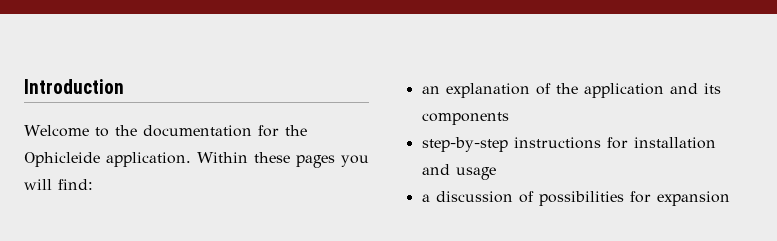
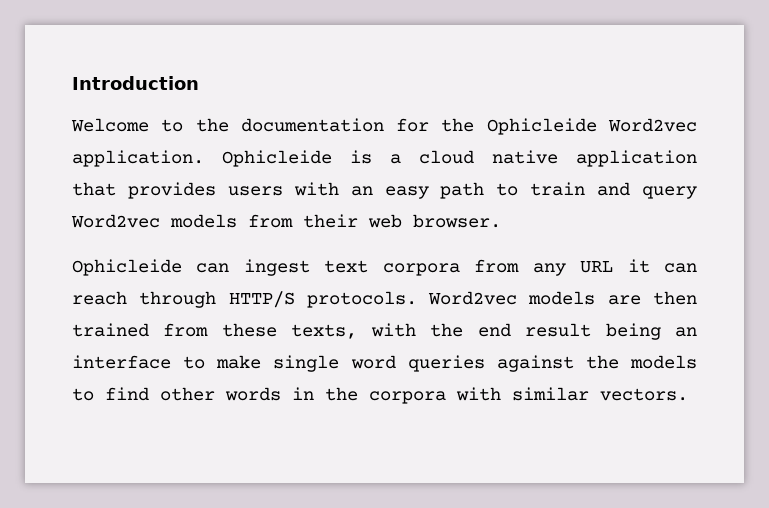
- Welcome to the documentation for the Ophicleide application. Within these pages you will find:
- an explanation of the application and its components
- step-by-step instructions for installation and usage
- a discussion of possibilities for expansion
+ Welcome to the documentation for the Ophicleide Word2vec application. Ophicleide is a cloud native application that provides users with an easy path to train and query Word2vec models from their web browser.
+ Ophicleide can ingest text corpora from any URL it can reach through HTTP/S protocols. Word2vec models are then trained from these texts, with the end result being an interface to make single word queries against the models to find other words in the corpora with similar vectors.

